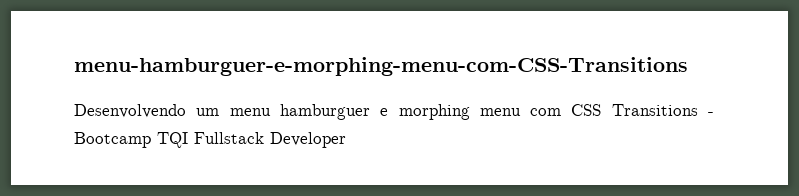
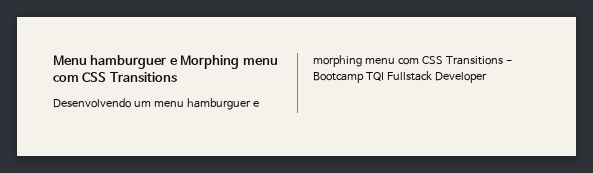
- menu-hamburguer-e-morphing-menu-com-CSS-Transitions
+ Menu hamburguer e Morphing menu com CSS Transitions

